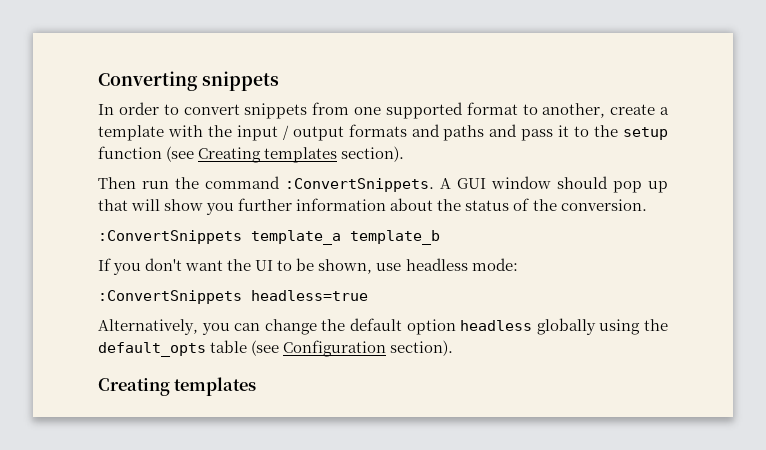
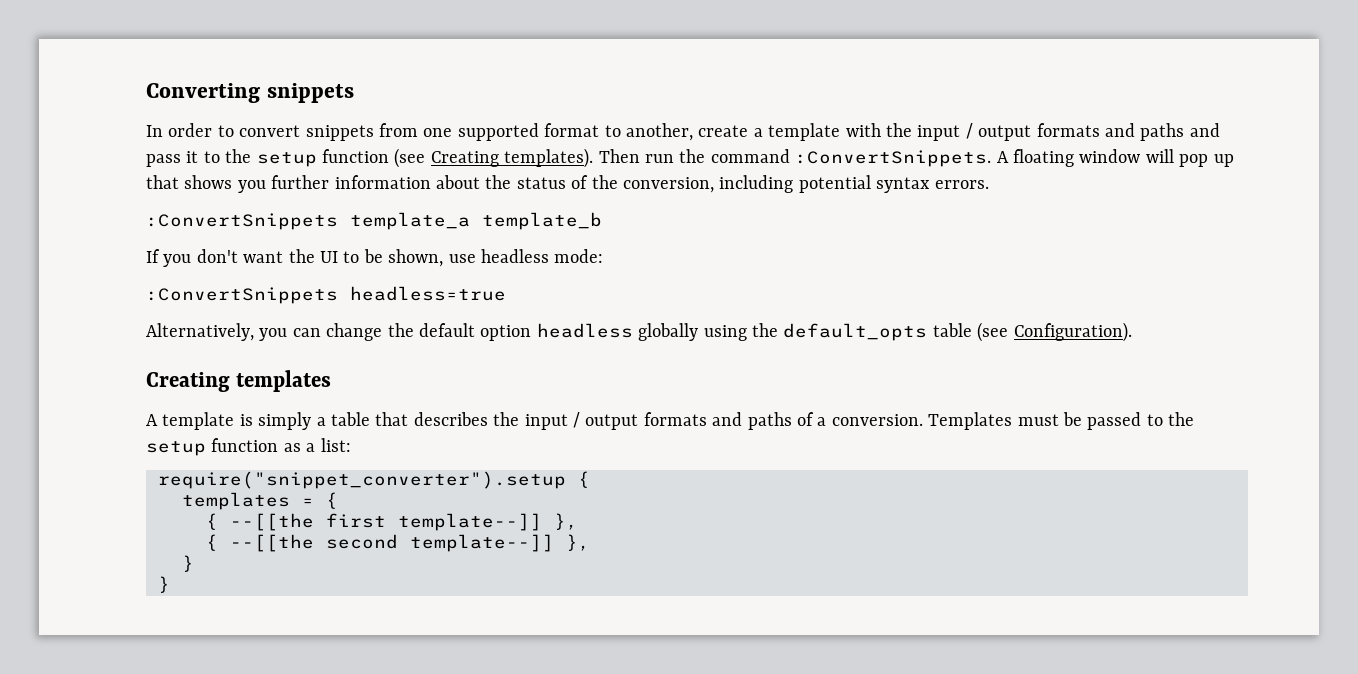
- In order to convert snippets from one supported format to another, create a template with the input / output formats and paths and pass it to the setup function (see Creating templates section).
- Then run the command :ConvertSnippets.
+ In order to convert snippets from one supported format to another, create a template with the input / output formats and paths and pass it to the setup function (see Creating templates). Then run the command :ConvertSnippets.
- A GUI window should pop up that will show you further information about the status of the conversion.
+ A floating window will pop up that shows you further information about the status of the conversion, including potential syntax errors.
- Alternatively, you can change the default option headless globally using the default_opts table (see Configuration section).
+ Alternatively, you can change the default option headless globally using the default_opts table (see Configuration).
  Creating templates
+ A template is simply a table that describes the input / output formats and paths of a conversion. Templates must be passed to the setup function as a list:
+ require("snippet_converter").setup {
+ templates = {
+ { --[[the first template--]] },
+ { --[[the second template--]] },
+ }
+ }

